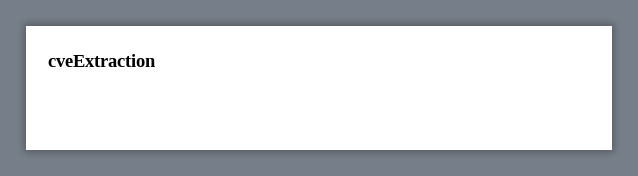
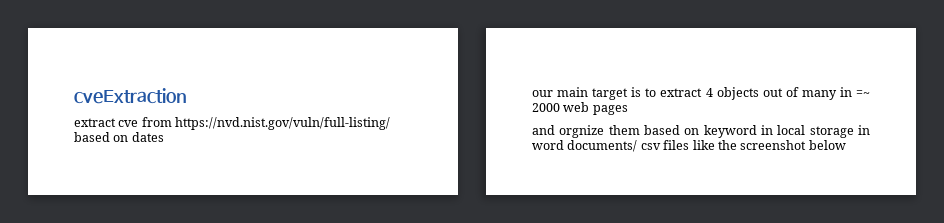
+ extract cve from https://nvd.nist.gov/vuln/full-listing/ based on dates
+ our main target is to extract 4 objects out of many in =~ 2000 web pages
+ and orgnize them based on keyword in local storage in word documents/ csv files like the screenshot below

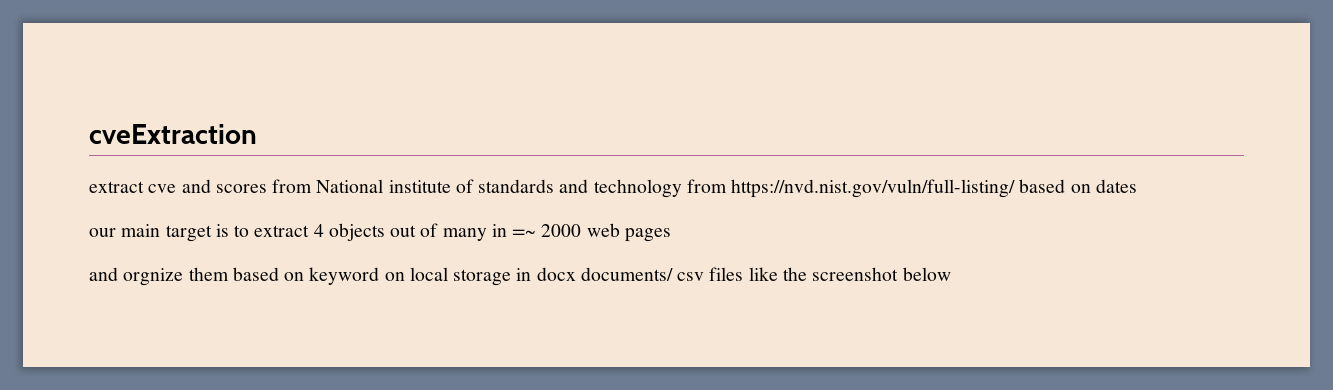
- extract cve from https://nvd.nist.gov/vuln/full-listing/ based on dates
+ extract cve and scores from National institute of standards and technology from https://nvd.nist.gov/vuln/full-listing/ based on dates
- and orgnize them based on keyword in local storage in word documents/ csv files like the screenshot below
+ and orgnize them based on keyword on local storage in docx documents/ csv files like the screenshot below

